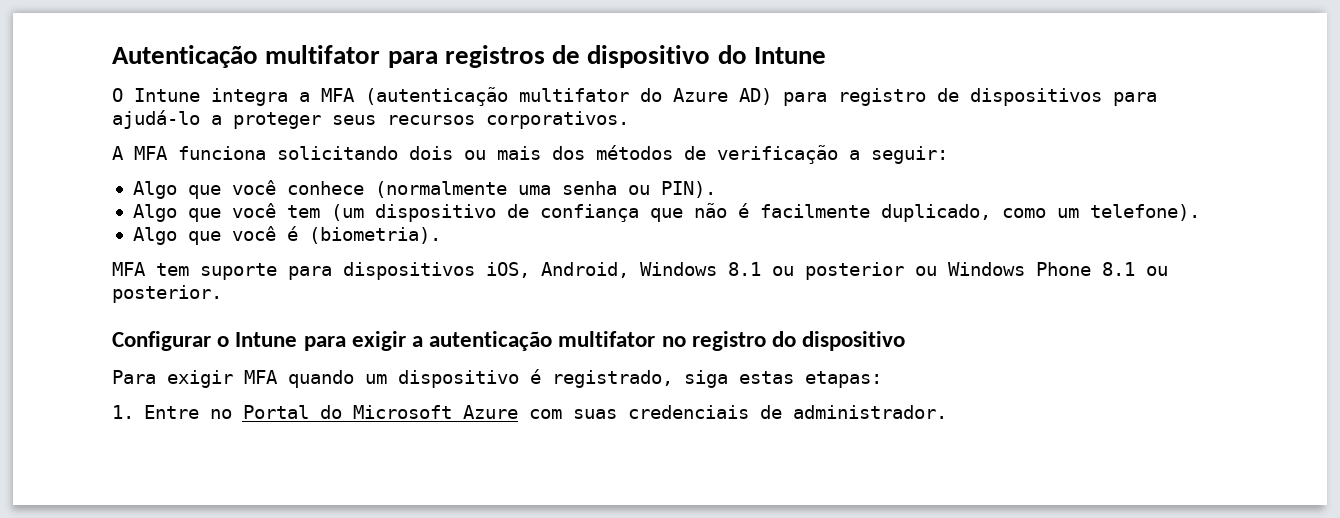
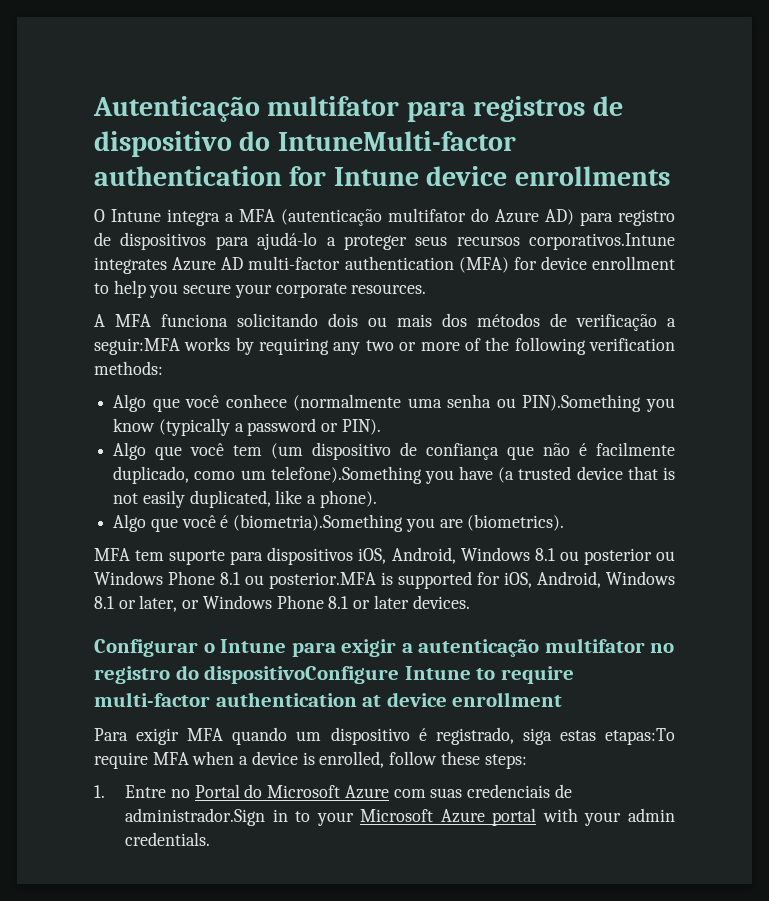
- Autenticação multifator para registros de dispositivo do Intune
+ Autenticação multifator para registros de dispositivo do IntuneMulti-factor authentication for Intune device enrollments
- O Intune integra a MFA (autenticação multifator do Azure AD) para registro de dispositivos para ajudá-lo a proteger seus recursos corporativos.
+ O Intune integra a MFA (autenticação multifator do Azure AD) para registro de dispositivos para ajudá-lo a proteger seus recursos corporativos.Intune integrates Azure AD multi-factor authentication (MFA) for device enrollment to help you secure your corporate resources.
- A MFA funciona solicitando dois ou mais dos métodos de verificação a seguir:
+ A MFA funciona solicitando dois ou mais dos métodos de verificação a seguir:MFA works by requiring any two or more of the following verification methods:
- Algo que você conhece (normalmente uma senha ou PIN).
+ Algo que você conhece (normalmente uma senha ou PIN).Something you know (typically a password or PIN).
- Algo que você tem (um dispositivo de confiança que não é facilmente duplicado, como um telefone).
+ Algo que você tem (um dispositivo de confiança que não é facilmente duplicado, como um telefone).Something you have (a trusted device that is not easily duplicated, like a phone).
- Algo que você é (biometria).
+ Algo que você é (biometria).Something you are (biometrics).
- MFA tem suporte para dispositivos iOS, Android, Windows 8.1 ou posterior ou Windows Phone 8.1 ou posterior.
+ MFA tem suporte para dispositivos iOS, Android, Windows 8.1 ou posterior ou Windows Phone 8.1 ou posterior.MFA is supported for iOS, Android, Windows 8.1 or later, or Windows Phone 8.1 or later devices.
- Configurar o Intune para exigir a autenticação multifator no registro do dispositivo
+ Configurar o Intune para exigir a autenticação multifator no registro do dispositivoConfigure Intune to require multi-factor authentication at device enrollment
- Para exigir MFA quando um dispositivo é registrado, siga estas etapas:
+ Para exigir MFA quando um dispositivo é registrado, siga estas etapas:To require MFA when a device is enrolled, follow these steps:
- 1. Entre no Portal do Microsoft Azure com suas credenciais de administrador.
+ 1. Entre no Portal do Microsoft Azure com suas credenciais de administrador.Sign in to your Microsoft Azure portal with your admin credentials.

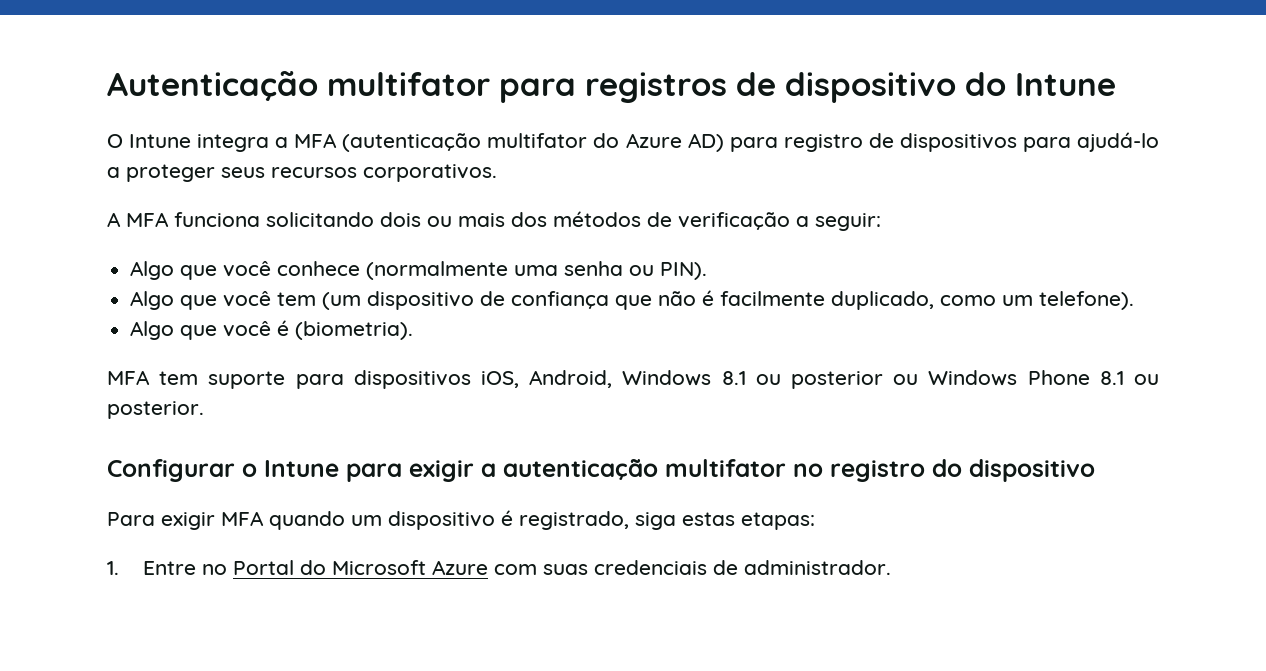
- Autenticação multifator para registros de dispositivo do IntuneMulti-factor authentication for Intune device enrollments
+ Autenticação multifator para registros de dispositivo do Intune
- O Intune integra a MFA (autenticação multifator do Azure AD) para registro de dispositivos para ajudá-lo a proteger seus recursos corporativos.Intune integrates Azure AD multi-factor authentication (MFA) for device enrollment to help you secure your corporate resources.
+ O Intune integra a MFA (autenticação multifator do Azure AD) para registro de dispositivos para ajudá-lo a proteger seus recursos corporativos.
- A MFA funciona solicitando dois ou mais dos métodos de verificação a seguir:MFA works by requiring any two or more of the following verification methods:
+ A MFA funciona solicitando dois ou mais dos métodos de verificação a seguir:
- Algo que você conhece (normalmente uma senha ou PIN).Something you know (typically a password or PIN).
+ Algo que você conhece (normalmente uma senha ou PIN).
- Algo que você tem (um dispositivo de confiança que não é facilmente duplicado, como um telefone).Something you have (a trusted device that is not easily duplicated, like a phone).
+ Algo que você tem (um dispositivo de confiança que não é facilmente duplicado, como um telefone).
- Algo que você é (biometria).Something you are (biometrics).
+ Algo que você é (biometria).
- MFA tem suporte para dispositivos iOS, Android, Windows 8.1 ou posterior ou Windows Phone 8.1 ou posterior.MFA is supported for iOS, Android, Windows 8.1 or later, or Windows Phone 8.1 or later devices.
+ MFA tem suporte para dispositivos iOS, Android, Windows 8.1 ou posterior ou Windows Phone 8.1 ou posterior.
- Configurar o Intune para exigir a autenticação multifator no registro do dispositivoConfigure Intune to require multi-factor authentication at device enrollment
+ Configurar o Intune para exigir a autenticação multifator no registro do dispositivo
- Para exigir MFA quando um dispositivo é registrado, siga estas etapas:To require MFA when a device is enrolled, follow these steps:
+ Para exigir MFA quando um dispositivo é registrado, siga estas etapas:
- 1. Entre no Portal do Microsoft Azure com suas credenciais de administrador.Sign in to your Microsoft Azure portal with your admin credentials.
+ 1. Entre no Portal do Microsoft Azure com suas credenciais de administrador.

